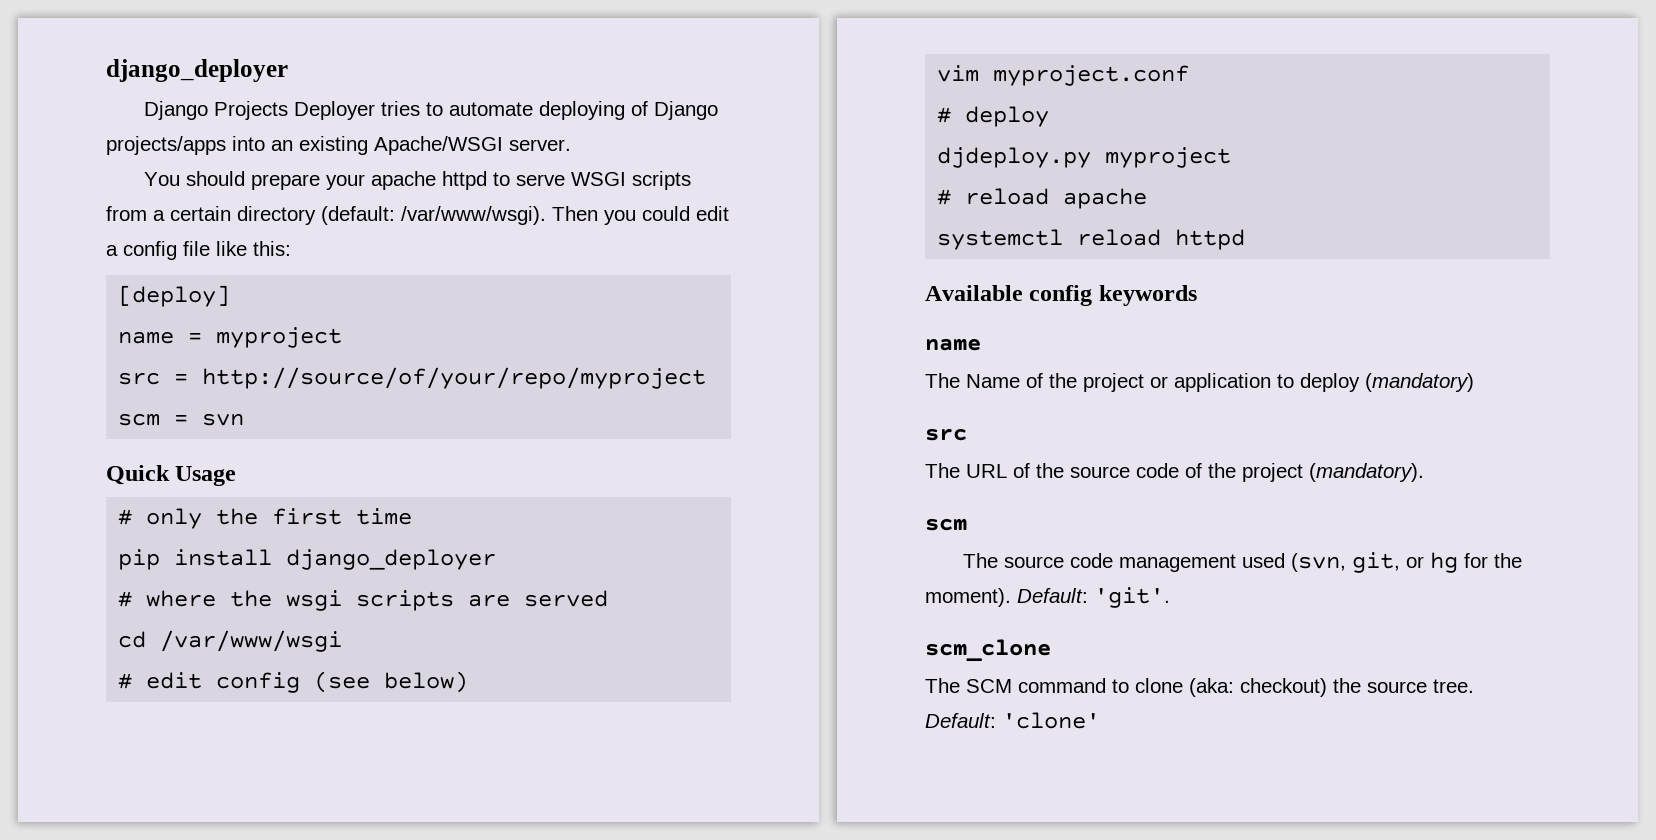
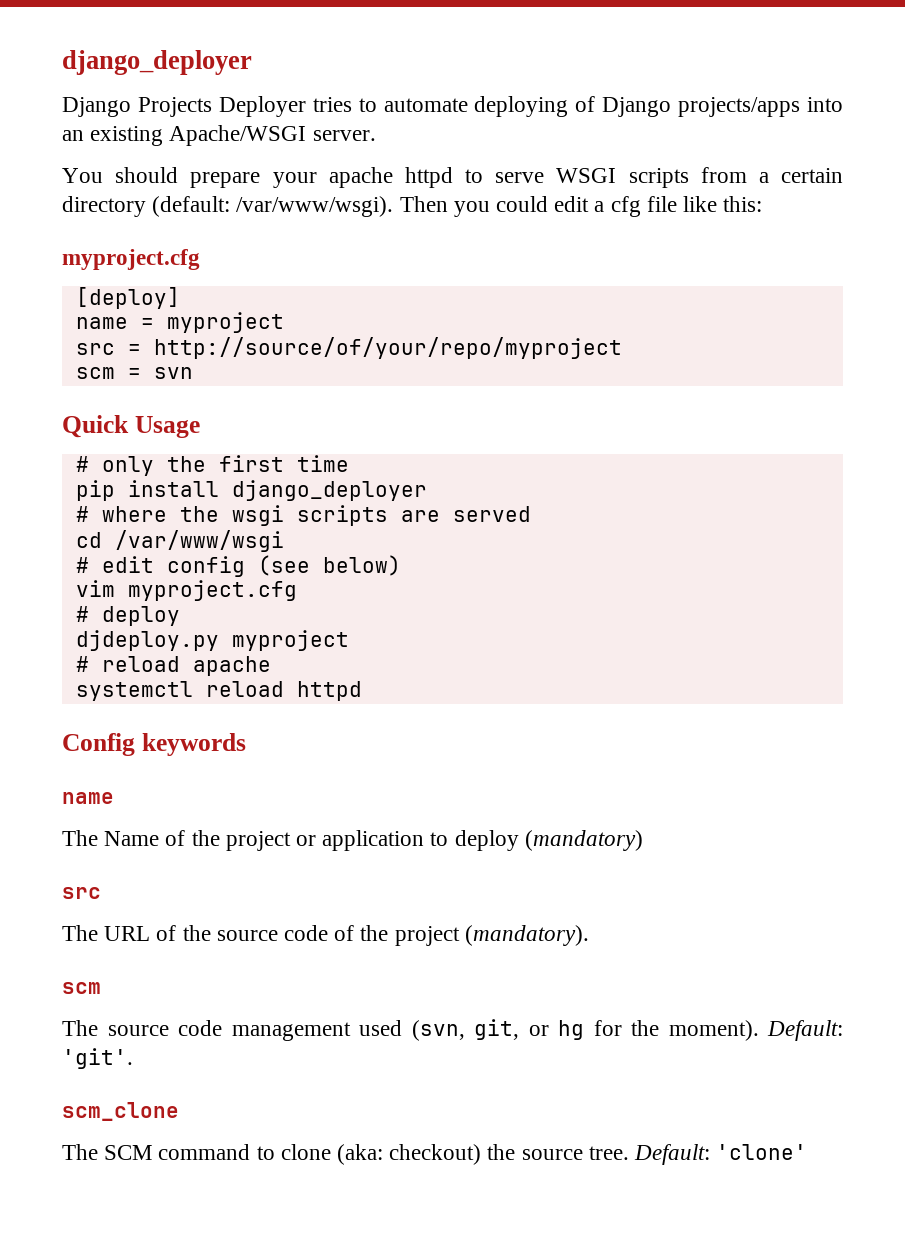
- Then you could edit a config file like this:
+ Then you could edit a cfg file like this:
+ myproject.cfg
- vim myproject.conf
+ vim myproject.cfg
- Available config keywords
+ Config keywords

